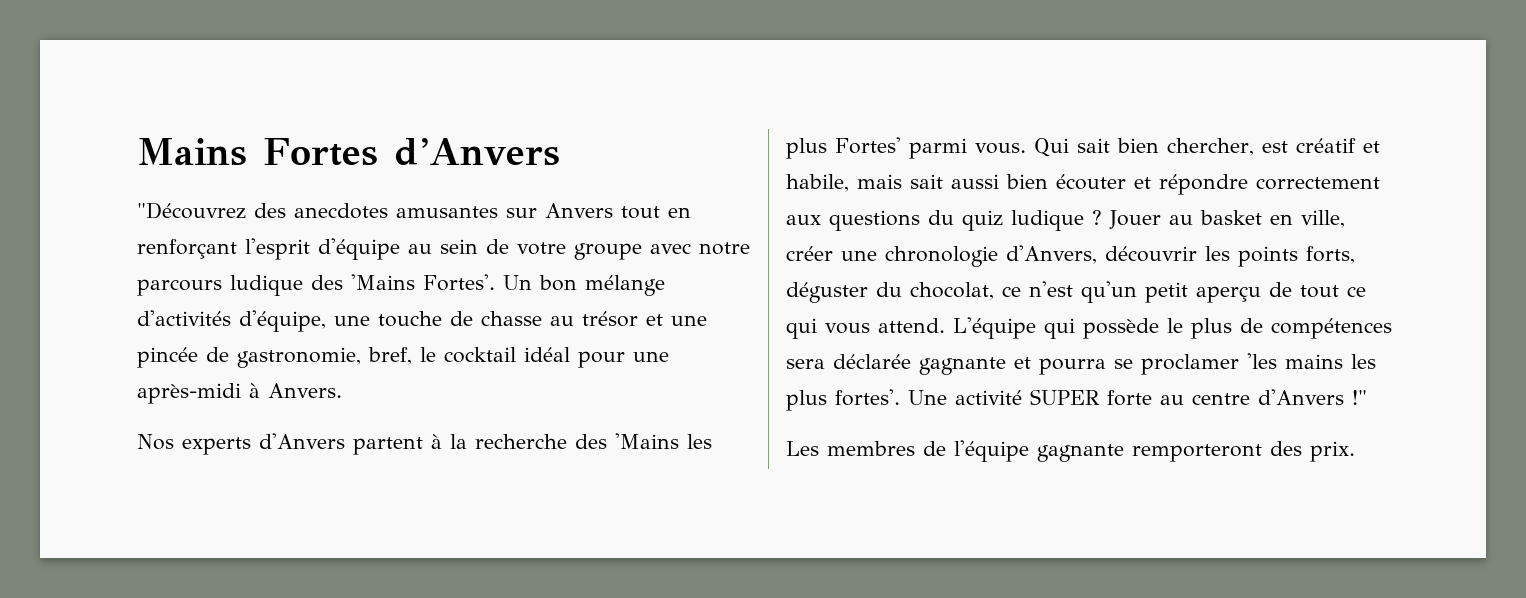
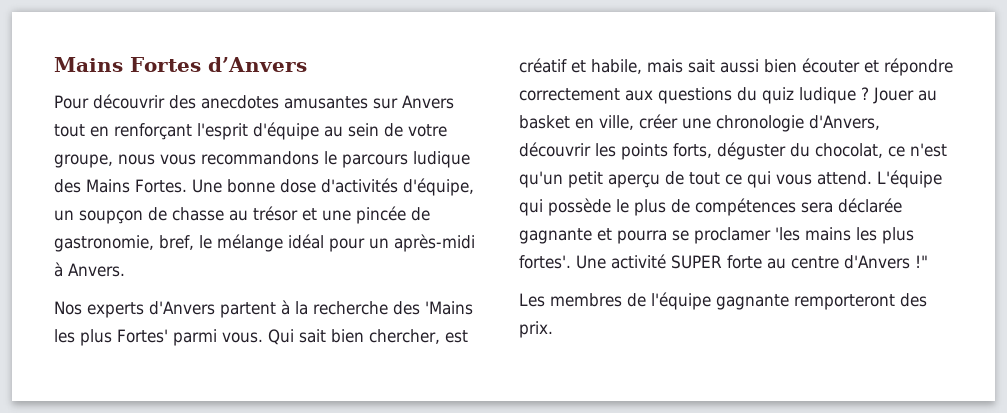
- "Découvrez des anecdotes amusantes sur Anvers tout en renforçant l'esprit d'équipe au sein de votre groupe avec notre parcours ludique des 'Mains Fortes'. Un bon mélange d'activités d'équipe, une touche de chasse au trésor et une pincée de gastronomie, bref, le cocktail idéal pour une après-midi à Anvers.
+ Pour découvrir des anecdotes amusantes sur Anvers tout en renforçant l'esprit d'équipe au sein de votre groupe, nous vous recommandons le parcours ludique des Mains Fortes. Une bonne dose d'activités d'équipe, un soupçon de chasse au trésor et une pincée de gastronomie, bref, le mélange idéal pour un après-midi à Anvers.

